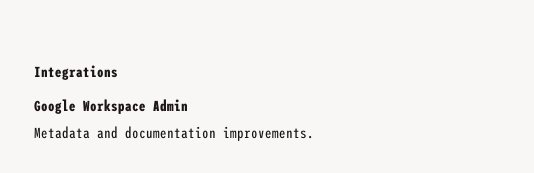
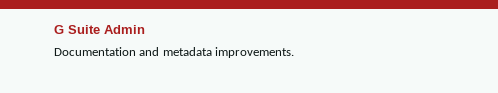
- Integrations
- Google Workspace Admin
- Metadata and documentation improvements.
+ G Suite Admin
+ Documentation and metadata improvements.

